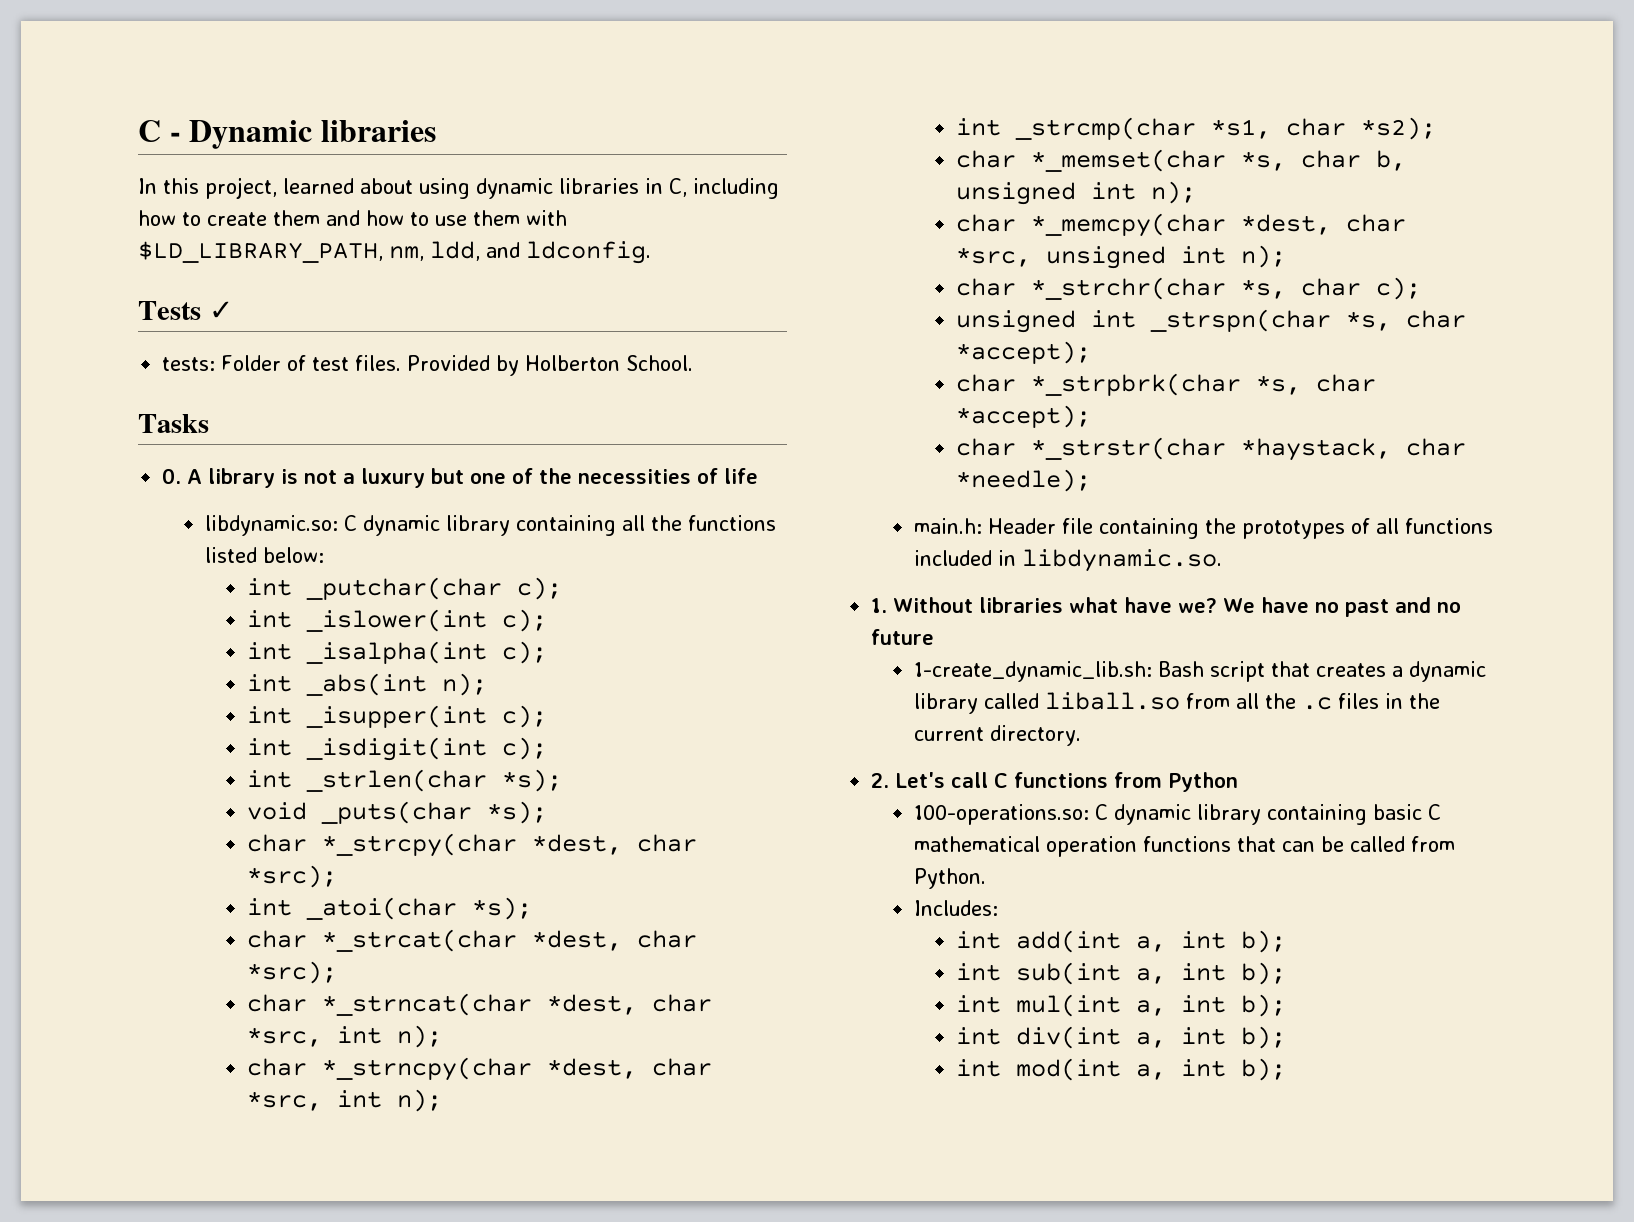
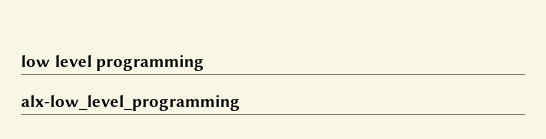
- C - Dynamic libraries
- In this project, learned about using dynamic libraries in C, including how to create them and how to use them with $LD_LIBRARY_PATH, nm, ldd, and ldconfig.
- Tests ✓
- tests: Folder of test files. Provided by Holberton School.
- Tasks
- 0. A library is not a luxury but one of the necessities of life
- libdynamic.so: C dynamic library containing all the functions listed below:
- int _putchar(char c);
- int _islower(int c);
- int _isalpha(int c);
- int _abs(int n);
- int _isupper(int c);
- int _isdigit(int c);
- int _strlen(char *s);
- void _puts(char *s);
- char *_strcpy(char *dest, char *src);
- int _atoi(char *s);
- char *_strcat(char *dest, char *src);
- char *_strncat(char *dest, char *src, int n);
- char *_strncpy(char *dest, char *src, int n);
- int _strcmp(char *s1, char *s2);
- char *_memset(char *s, char b, unsigned int n);
- char *_memcpy(char *dest, char *src, unsigned int n);
- char *_strchr(char *s, char c);
- unsigned int _strspn(char *s, char *accept);
- char *_strpbrk(char *s, char *accept);
- char *_strstr(char *haystack, char *needle);
- main.h: Header file containing the prototypes of all functions included in libdynamic.so.
- 1. Without libraries what have we? We have no past and no future
- 1-create_dynamic_lib.sh: Bash script that creates a dynamic library called liball.so from all the .c files in the current directory.
- 2. Let's call C functions from Python
- 100-operations.so: C dynamic library containing basic C mathematical operation functions that can be called from Python.
- Includes:
- int add(int a, int b);
- int sub(int a, int b);
- int mul(int a, int b);
- int div(int a, int b);
- int mod(int a, int b);
+ low level programming
+ alx-low_level_programming

